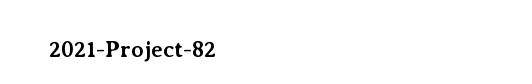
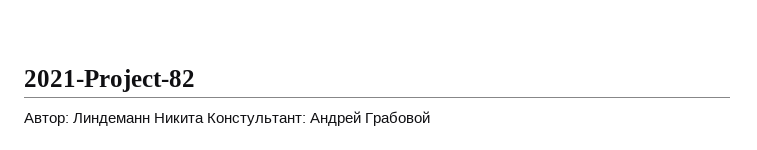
+ Автор: Линдеманн Никита Констультант: Андрей Грабовой

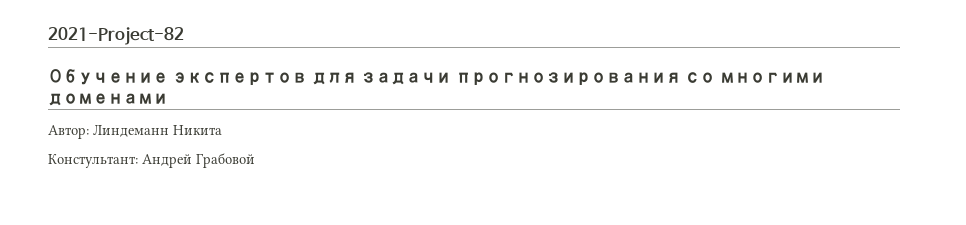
+ Обучение экспертов для задачи прогнозирования со многими доменами
- Автор: Линдеманн Никита Констультант: Андрей Грабовой
+ Автор: Линдеманн Никита
+ Констультант: Андрей Грабовой

